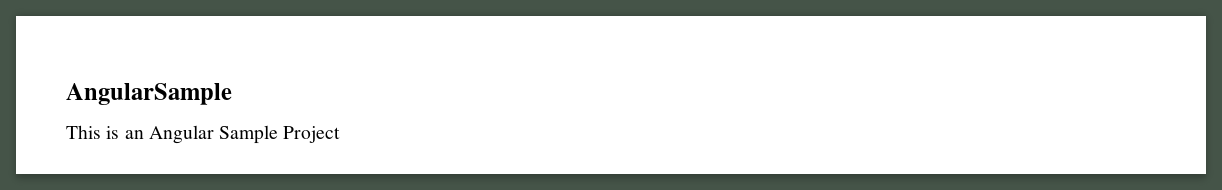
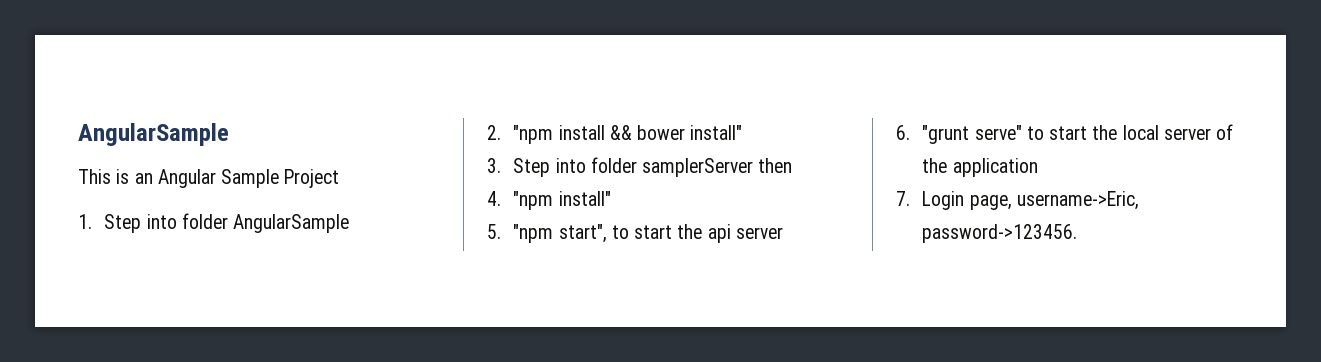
+ 1. Step into folder AngularSample
+ 2. "npm install && bower install"
+ 3. Step into folder samplerServer then
+ 4. "npm install"
+ 5. "npm start", to start the api server
+ 6. "grunt serve" to start the local server of the application
+ 7. Login page, username->Eric, password->123456.

